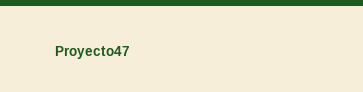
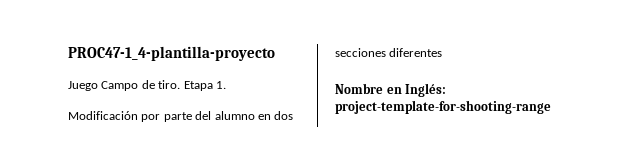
- Proyecto47
+ PROC47-1_4-plantilla-proyecto
+ Juego Campo de tiro. Etapa 1.
+ Modificación por parte del alumno en dos secciones diferentes
+ Nombre en Inglés: project-template-for-shooting-range

